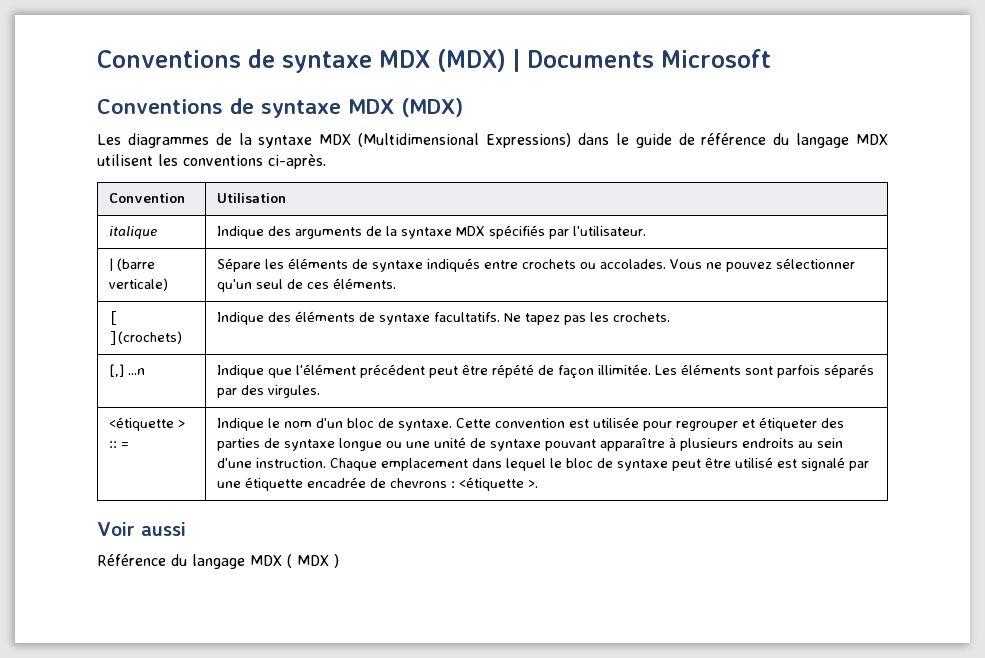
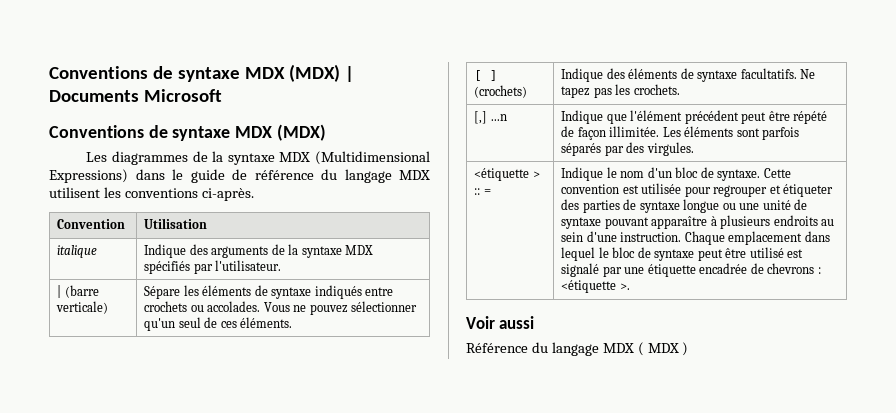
- [ ](crochets) | Indique des éléments de syntaxe facultatifs. Ne tapez pas les crochets.
+ [ ] (crochets) | Indique des éléments de syntaxe facultatifs. Ne tapez pas les crochets.

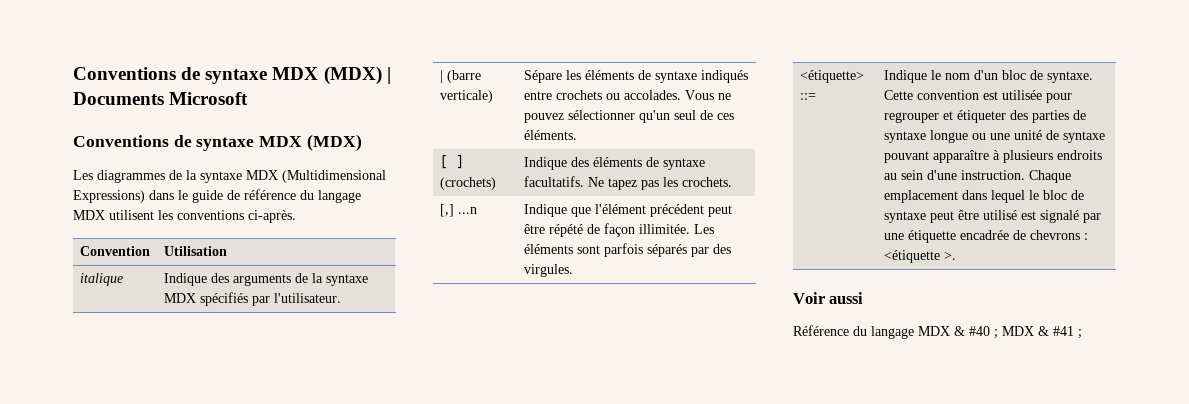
- <étiquette > :: =
+ <étiquette> ::=
- Référence du langage MDX ( MDX )
+ Référence du langage MDX & #40 ; MDX & #41 ;

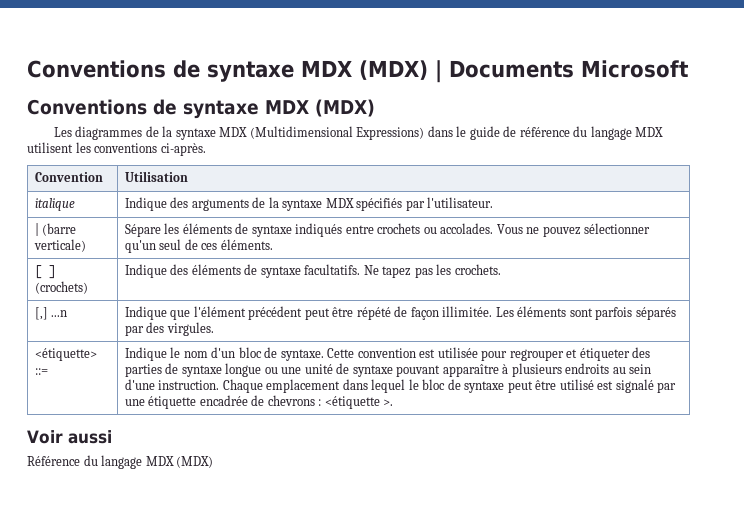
- Référence du langage MDX & #40 ; MDX & #41 ;
+ Référence du langage MDX (MDX)

